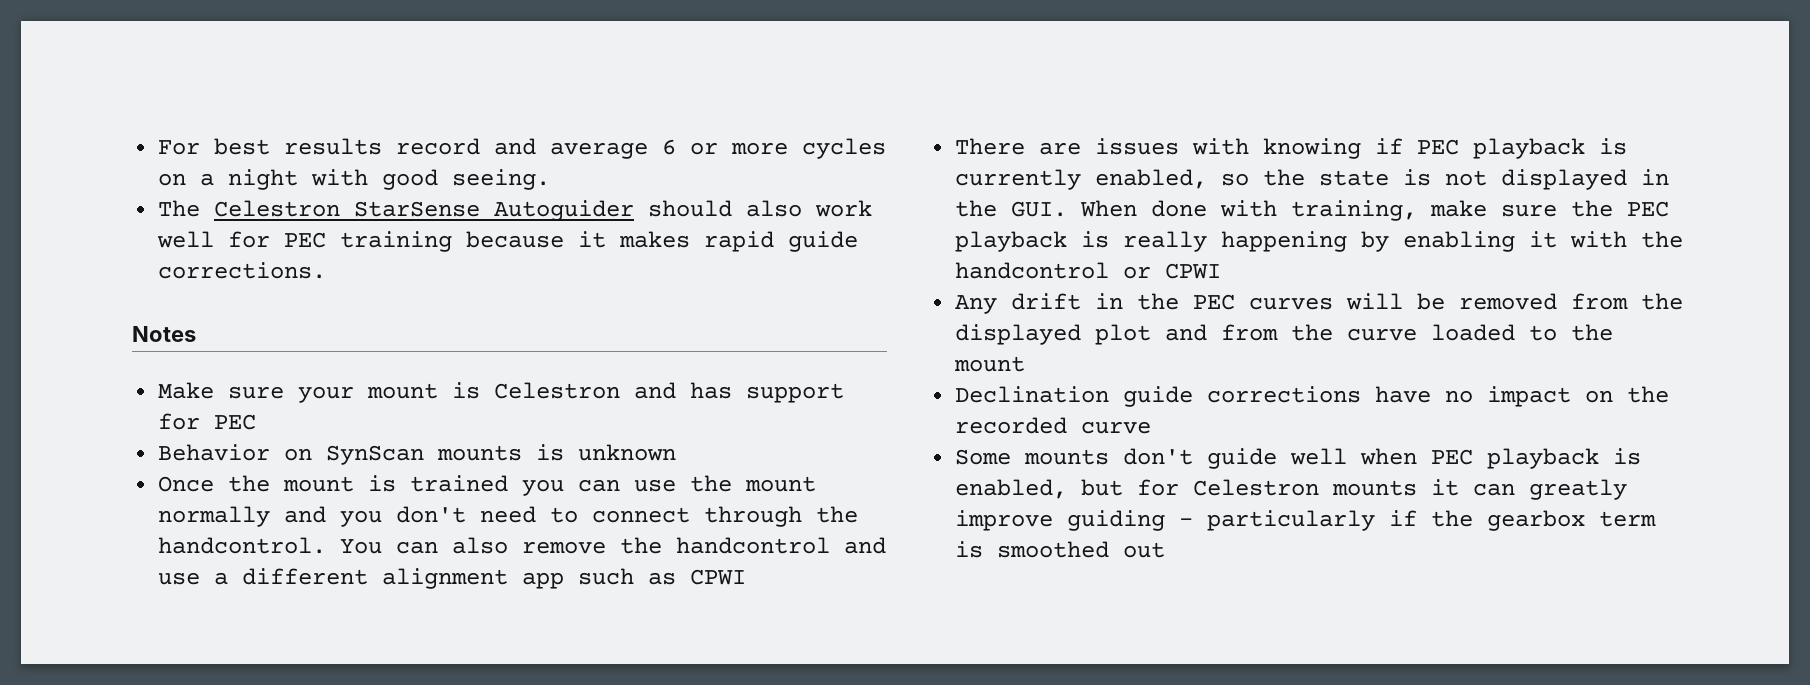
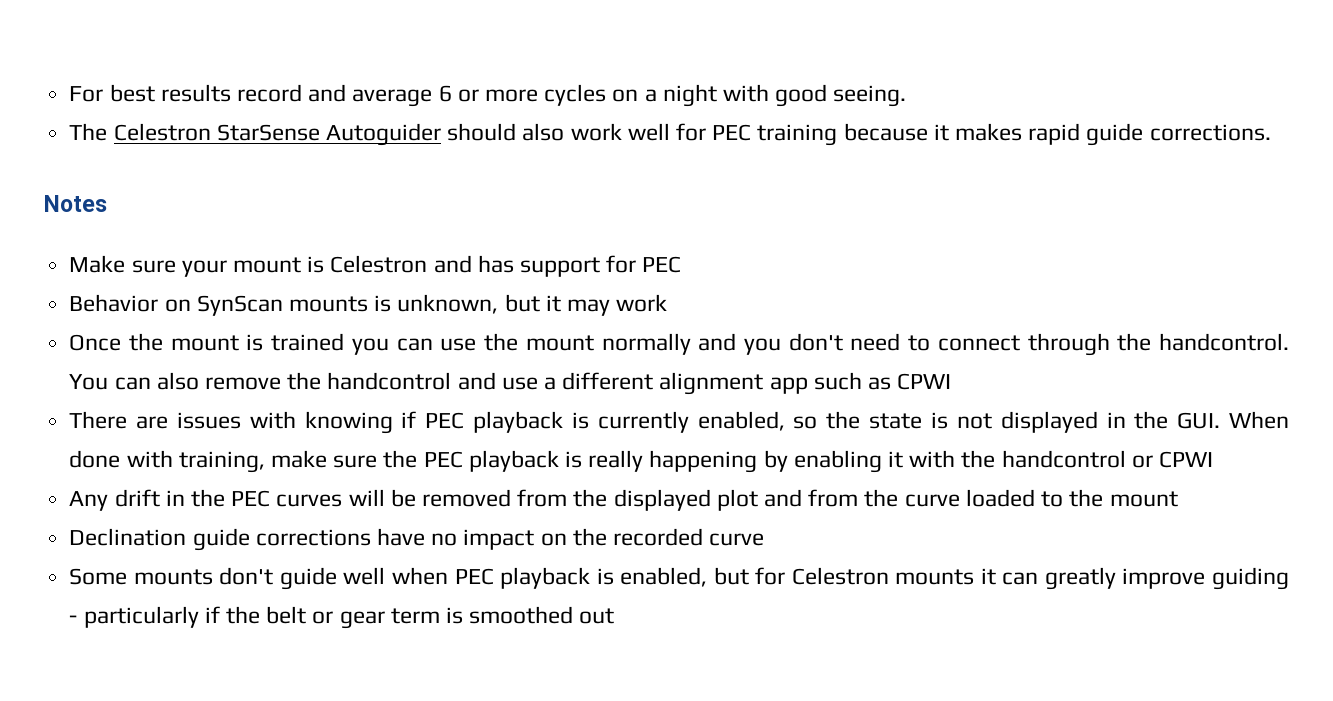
- Behavior on SynScan mounts is unknown
+ Behavior on SynScan mounts is unknown, but it may work
- Some mounts don't guide well when PEC playback is enabled, but for Celestron mounts it can greatly improve guiding - particularly if the gearbox term is smoothed out
+ Some mounts don't guide well when PEC playback is enabled, but for Celestron mounts it can greatly improve guiding - particularly if the belt or gear term is smoothed out

